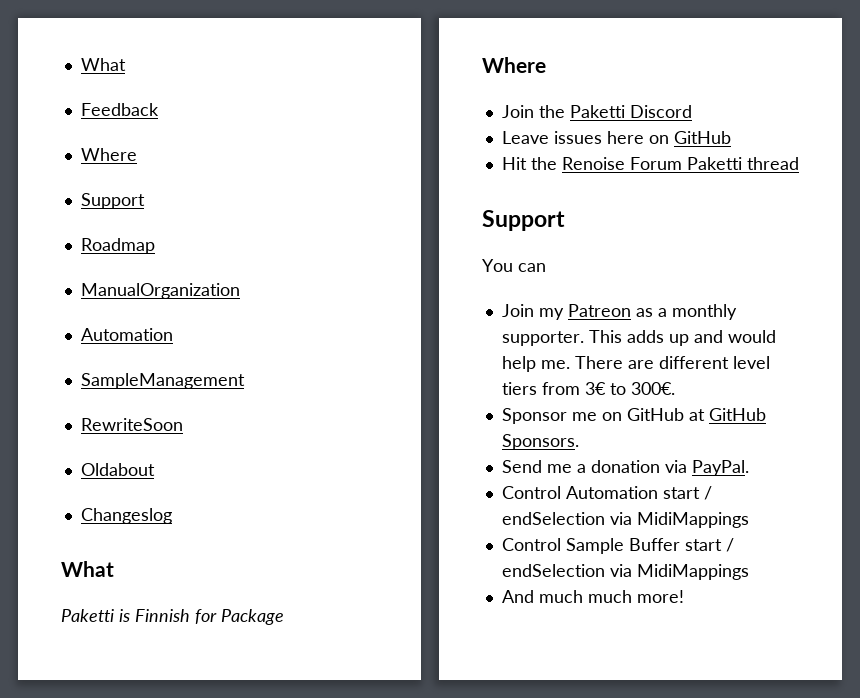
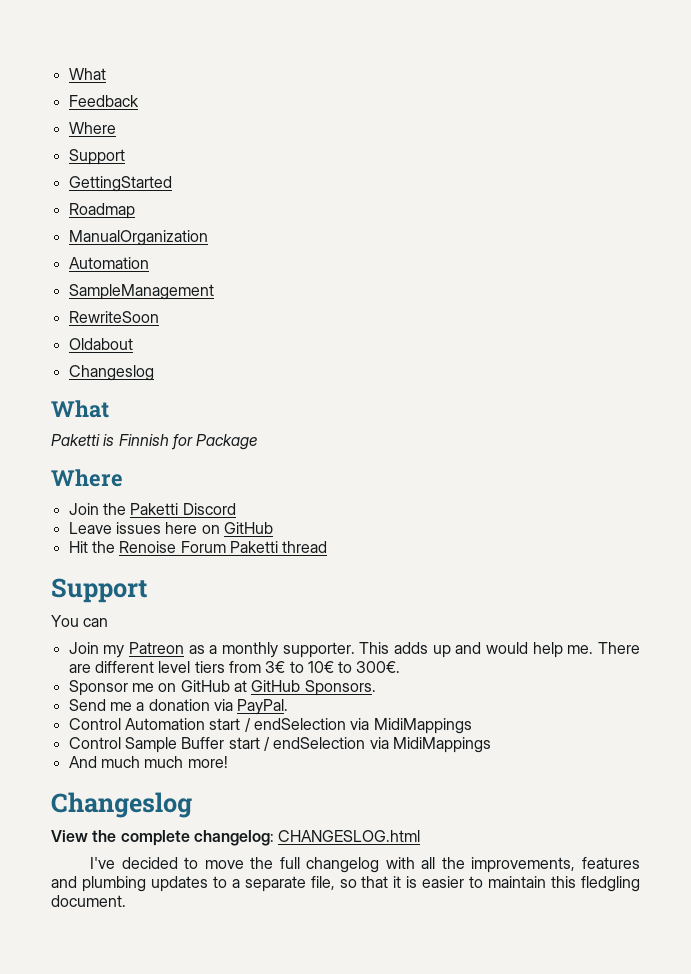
+ GettingStarted
- There are different level tiers from 3€ to 300€.
+ There are different level tiers from 3€ to 10€ to 300€.
  And much much more!
+ Changeslog
+ View the complete changelog: CHANGESLOG.html
+ I've decided to move the full changelog with all the improvements, features and plumbing updates to a separate file, so that it is easier to maintain this fledgling document.

